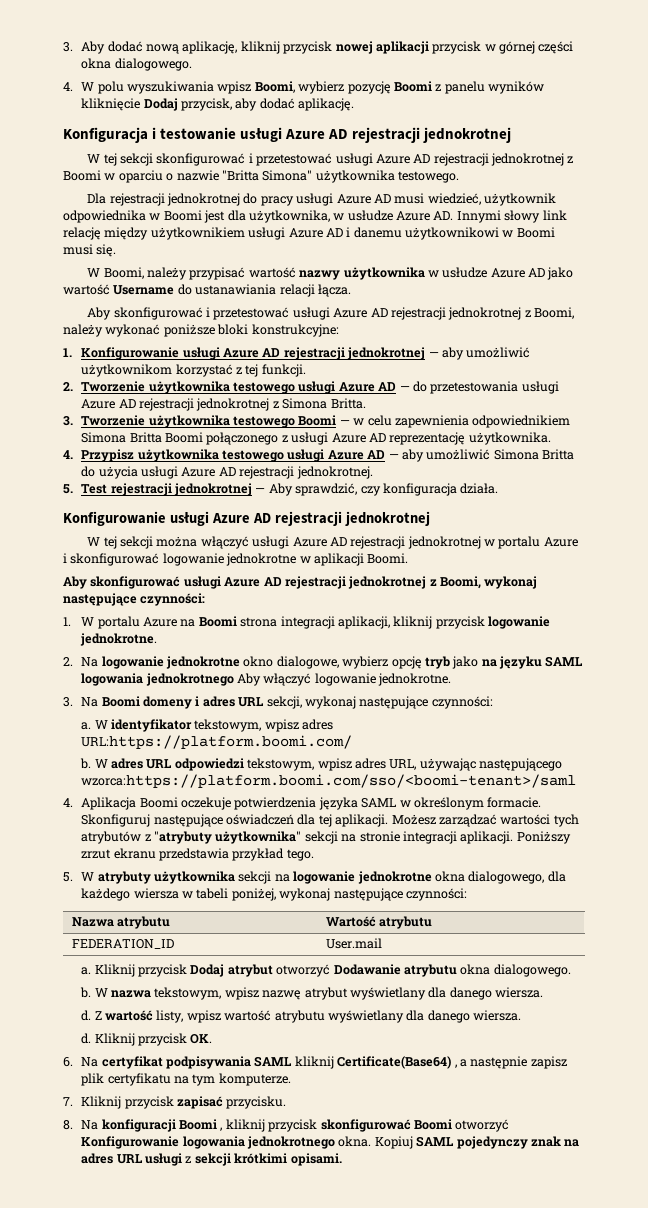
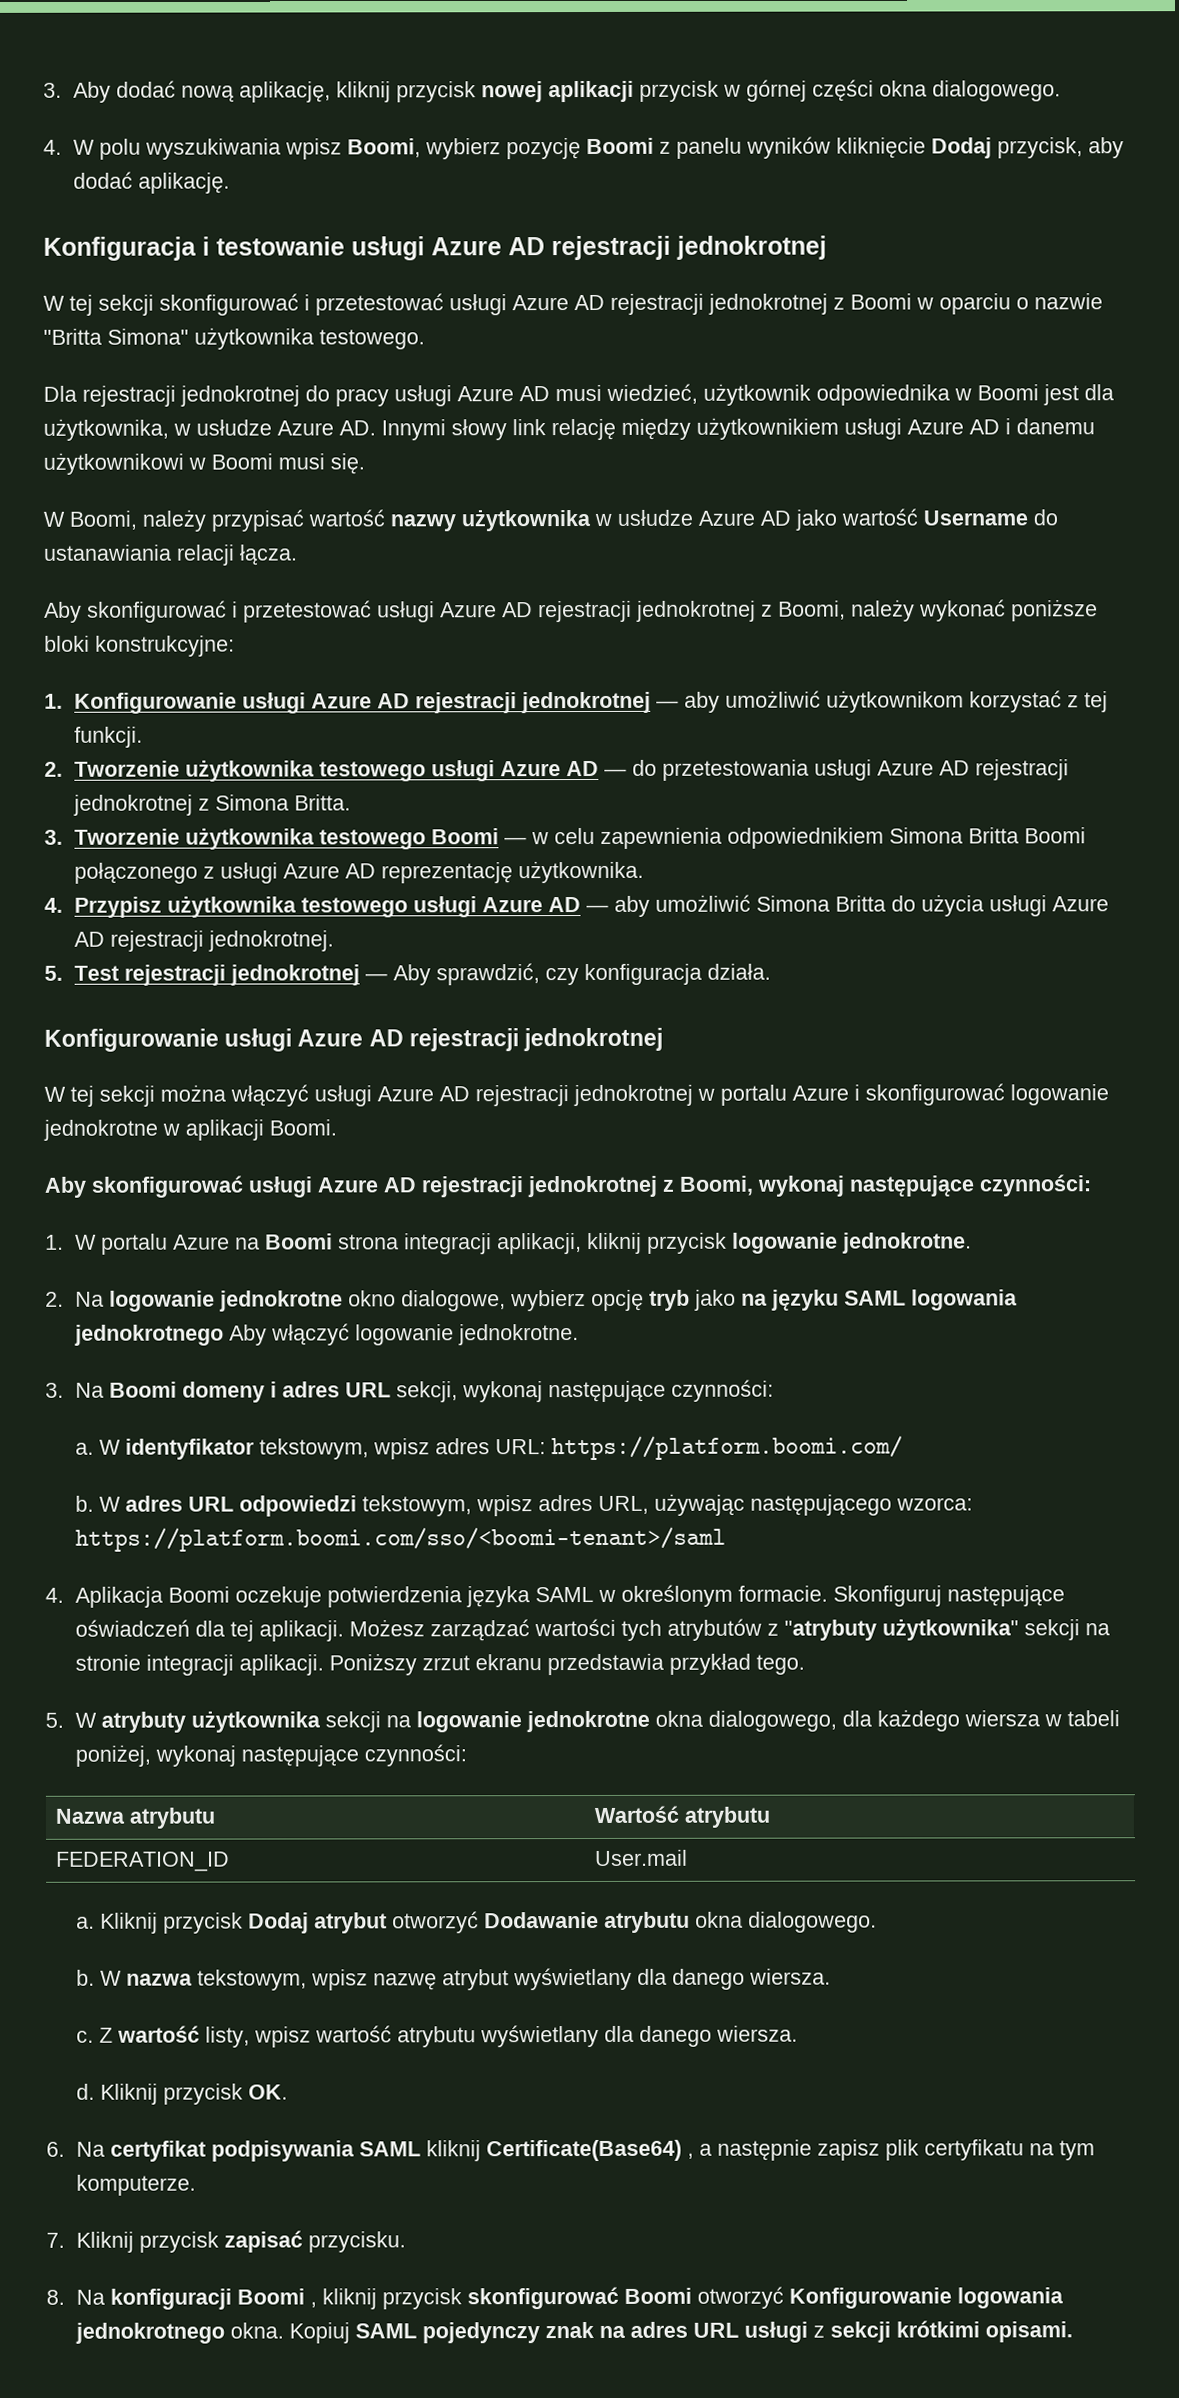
- W identyfikator tekstowym, wpisz adres URL:https://platform.boomi.com/
+ W identyfikator tekstowym, wpisz adres URL: https://platform.boomi.com/
- W adres URL odpowiedzi tekstowym, wpisz adres URL, używając następującego wzorca:https://platform.boomi.com/sso/<boomi-tenant>/saml
+ W adres URL odpowiedzi tekstowym, wpisz adres URL, używając następującego wzorca: https://platform.boomi.com/sso/<boomi-tenant>/saml
  W nazwa tekstowym, wpisz nazwę atrybut wyświetlany dla danego wiersza.
- d.
+ c.

